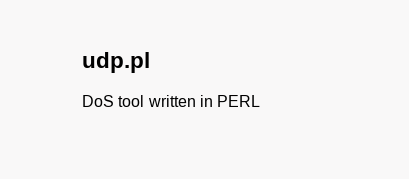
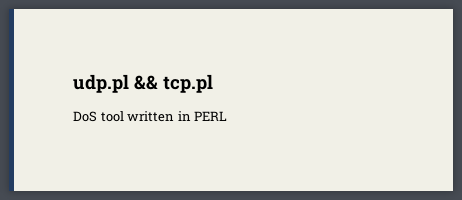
- udp.pl
+ udp.pl && tcp.pl

